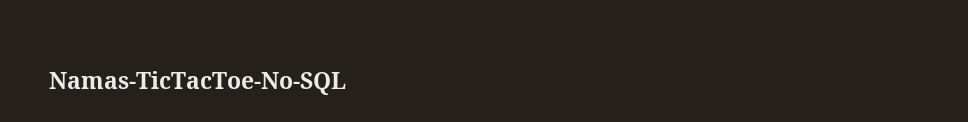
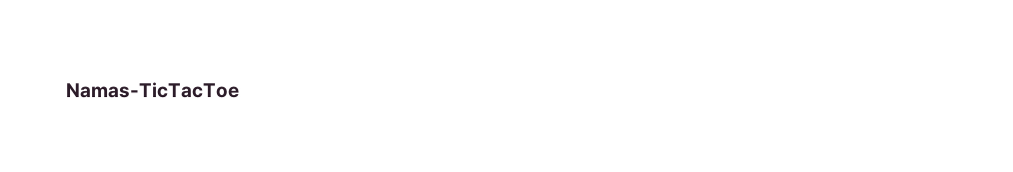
- Namas-TicTacToe-No-SQL
+ Namas-TicTacToe

